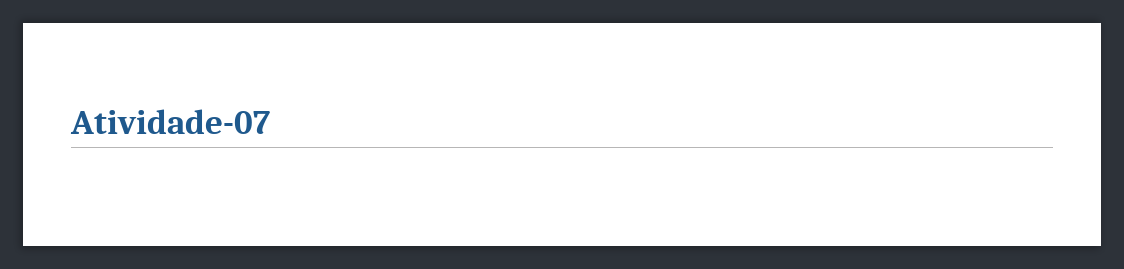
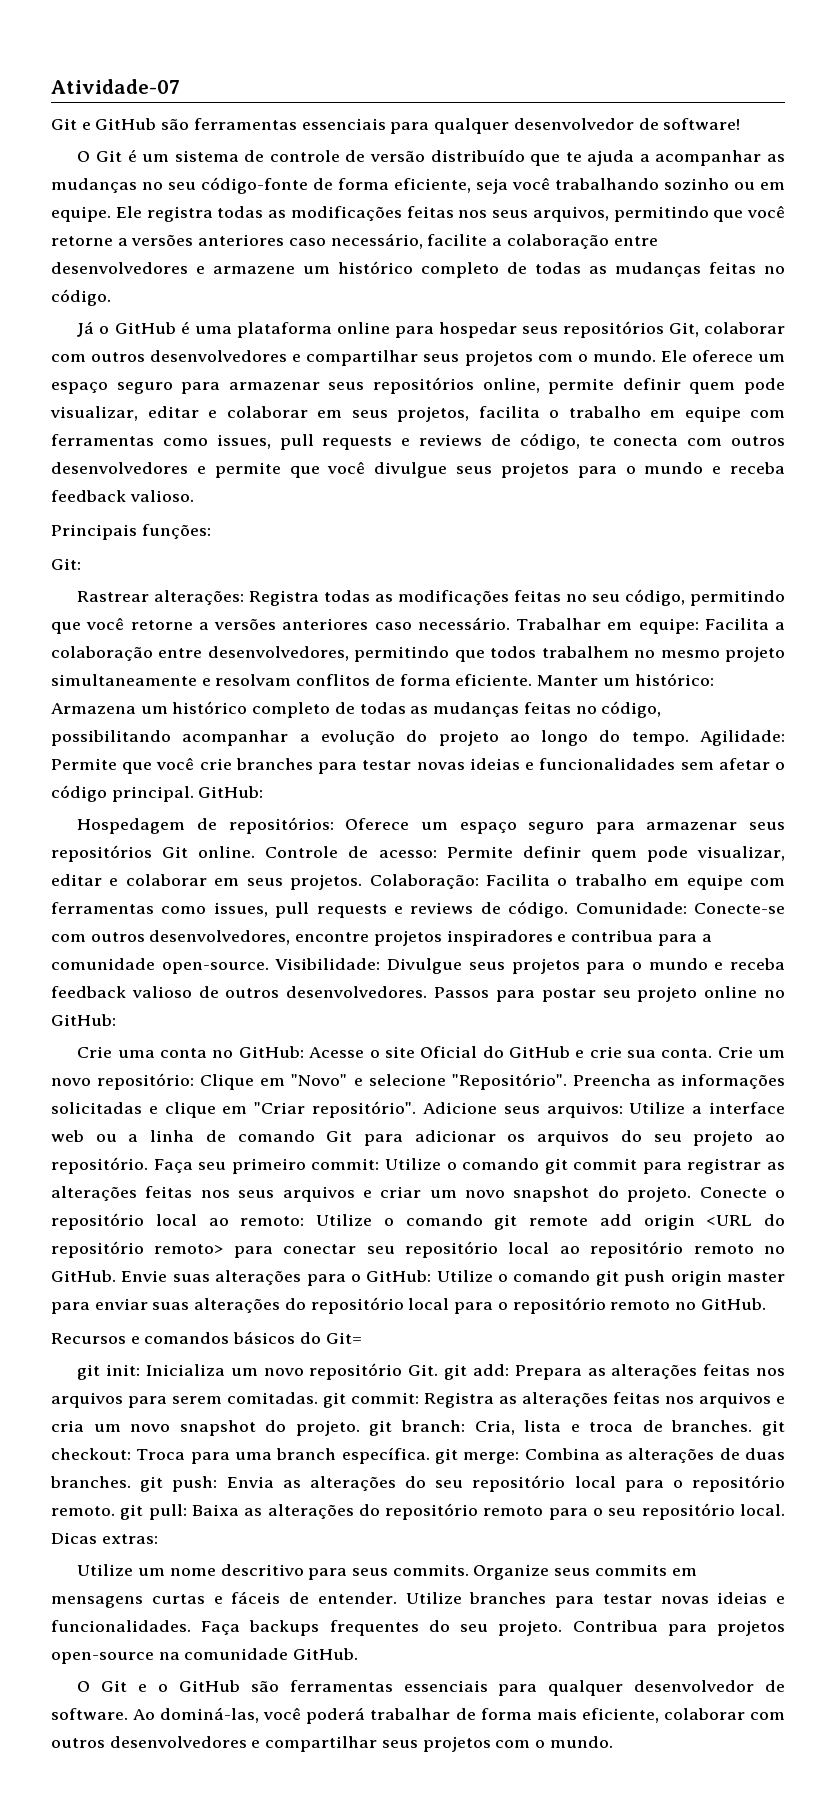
+ Git e GitHub são ferramentas essenciais para qualquer desenvolvedor de software!
+ O Git é um sistema de controle de versão distribuído que te ajuda a acompanhar as mudanças no seu código-fonte de forma eficiente, seja você trabalhando sozinho ou em equipe. Ele registra todas as modificações feitas nos seus arquivos, permitindo que você retorne a versões anteriores caso necessário, facilite a colaboração entre desenvolvedores e armazene um histórico completo de todas as mudanças feitas no código.
+ Já o GitHub é uma plataforma online para hospedar seus repositórios Git, colaborar com outros desenvolvedores e compartilhar seus projetos com o mundo. Ele oferece um espaço seguro para armazenar seus repositórios online, permite definir quem pode visualizar, editar e colaborar em seus projetos, facilita o trabalho em equipe com ferramentas como issues, pull requests e reviews de código, te conecta com outros desenvolvedores e permite que você divulgue seus projetos para o mundo e receba feedback valioso.
+ Principais funções:
+ Git:
+ Rastrear alterações: Registra todas as modificações feitas no seu código, permitindo que você retorne a versões anteriores caso necessário. Trabalhar em equipe: Facilita a colaboração entre desenvolvedores, permitindo que todos trabalhem no mesmo projeto simultaneamente e resolvam conflitos de forma eficiente. Manter um histórico: Armazena um histórico completo de todas as mudanças feitas no código, possibilitando acompanhar a evolução do projeto ao longo do tempo. Agilidade: Permite que você crie branches para testar novas ideias e funcionalidades sem afetar o código principal. GitHub:
+ Hospedagem de repositórios: Oferece um espaço seguro para armazenar seus repositórios Git online. Controle de acesso: Permite definir quem pode visualizar, editar e colaborar em seus projetos. Colaboração: Facilita o trabalho em equipe com ferramentas como issues, pull requests e reviews de código. Comunidade: Conecte-se com outros desenvolvedores, encontre projetos inspiradores e contribua para a comunidade open-source. Visibilidade: Divulgue seus projetos para o mundo e receba feedback valioso de outros desenvolvedores. Passos para postar seu projeto online no GitHub:
+ Crie uma conta no GitHub: Acesse o site Oficial do GitHub e crie sua conta. Crie um novo repositório: Clique em "Novo" e selecione "Repositório". Preencha as informações solicitadas e clique em "Criar repositório". Adicione seus arquivos: Utilize a interface web ou a linha de comando Git para adicionar os arquivos do seu projeto ao repositório. Faça seu primeiro commit: Utilize o comando git commit para registrar as alterações feitas nos seus arquivos e criar um novo snapshot do projeto. Conecte o repositório local ao remoto: Utilize o comando git remote add origin <URL do repositório remoto> para conectar seu repositório local ao repositório remoto no GitHub. Envie suas alterações para o GitHub: Utilize o comando git push origin master para enviar suas alterações do repositório local para o repositório remoto no GitHub.
+ Recursos e comandos básicos do Git=
+ git init: Inicializa um novo repositório Git. git add: Prepara as alterações feitas nos arquivos para serem comitadas. git commit: Registra as alterações feitas nos arquivos e cria um novo snapshot do projeto. git branch: Cria, lista e troca de branches. git checkout: Troca para uma branch específica. git merge: Combina as alterações de duas branches. git push: Envia as alterações do seu repositório local para o repositório remoto. git pull: Baixa as alterações do repositório remoto para o seu repositório local. Dicas extras:
+ Utilize um nome descritivo para seus commits. Organize seus commits em mensagens curtas e fáceis de entender. Utilize branches para testar novas ideias e funcionalidades. Faça backups frequentes do seu projeto. Contribua para projetos open-source na comunidade GitHub.
+ O Git e o GitHub são ferramentas essenciais para qualquer desenvolvedor de software. Ao dominá-las, você poderá trabalhar de forma mais eficiente, colaborar com outros desenvolvedores e compartilhar seus projetos com o mundo.

